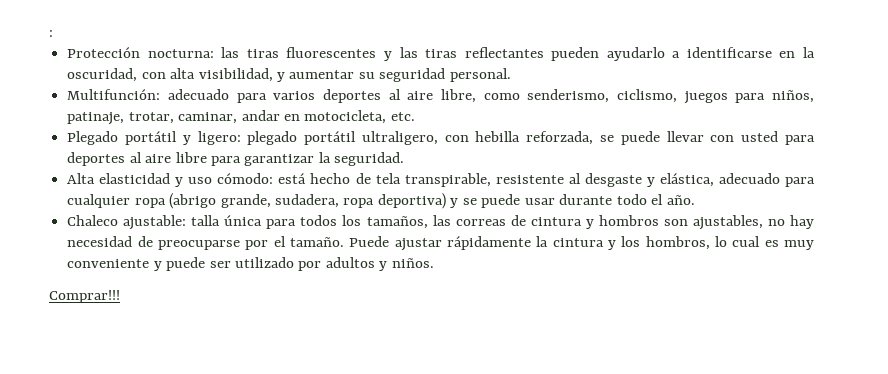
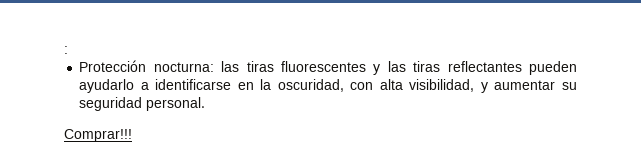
- Multifunción: adecuado para varios deportes al aire libre, como senderismo, ciclismo, juegos para niños, patinaje, trotar, caminar, andar en motocicleta, etc.
- Plegado portátil y ligero: plegado portátil ultraligero, con hebilla reforzada, se puede llevar con usted para deportes al aire libre para garantizar la seguridad.
- Alta elasticidad y uso cómodo: está hecho de tela transpirable, resistente al desgaste y elástica, adecuado para cualquier ropa (abrigo grande, sudadera, ropa deportiva) y se puede usar durante todo el año.
- Chaleco ajustable: talla única para todos los tamaños, las correas de cintura y hombros son ajustables, no hay necesidad de preocuparse por el tamaño. Puede ajustar rápidamente la cintura y los hombros, lo cual es muy conveniente y puede ser utilizado por adultos y niños.

